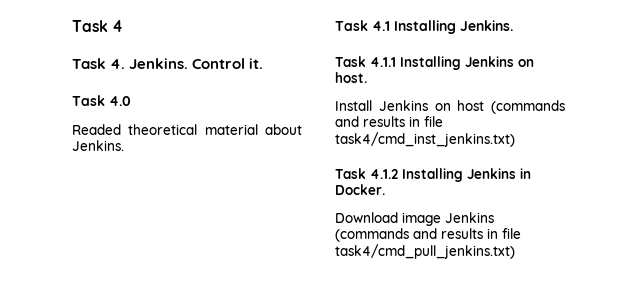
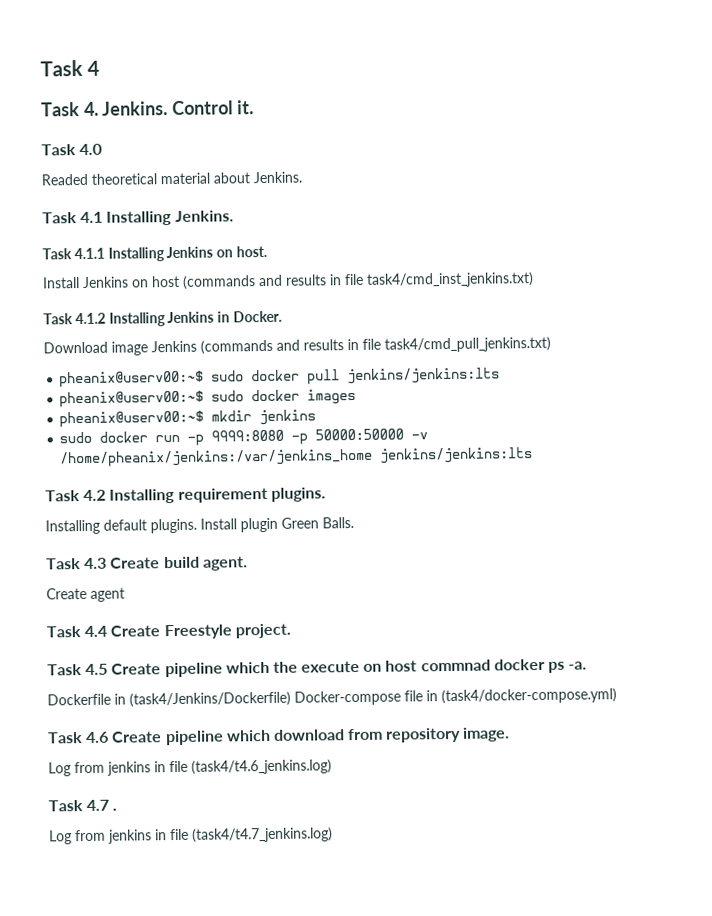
+ pheanix@userv00:~$ sudo docker pull jenkins/jenkins:lts
+ pheanix@userv00:~$ sudo docker images
+ pheanix@userv00:~$ mkdir jenkins
+ sudo docker run -p 9999:8080 -p 50000:50000 -v /home/pheanix/jenkins:/var/jenkins_home jenkins/jenkins:lts
+ Task 4.2 Installing requirement plugins.
+ Installing default plugins. Install plugin Green Balls.
+ Task 4.3 Create build agent.
+ Create agent
+ Task 4.4 Create Freestyle project.
+ Task 4.5 Create pipeline which the execute on host commnad docker ps -a.
+ Dockerfile in (task4/Jenkins/Dockerfile) Docker-compose file in (task4/docker-compose.yml)
+ Task 4.6 Create pipeline which download from repository image.
+ Log from jenkins in file (task4/t4.6_jenkins.log)
+ Task 4.7 .
+ Log from jenkins in file (task4/t4.7_jenkins.log)

